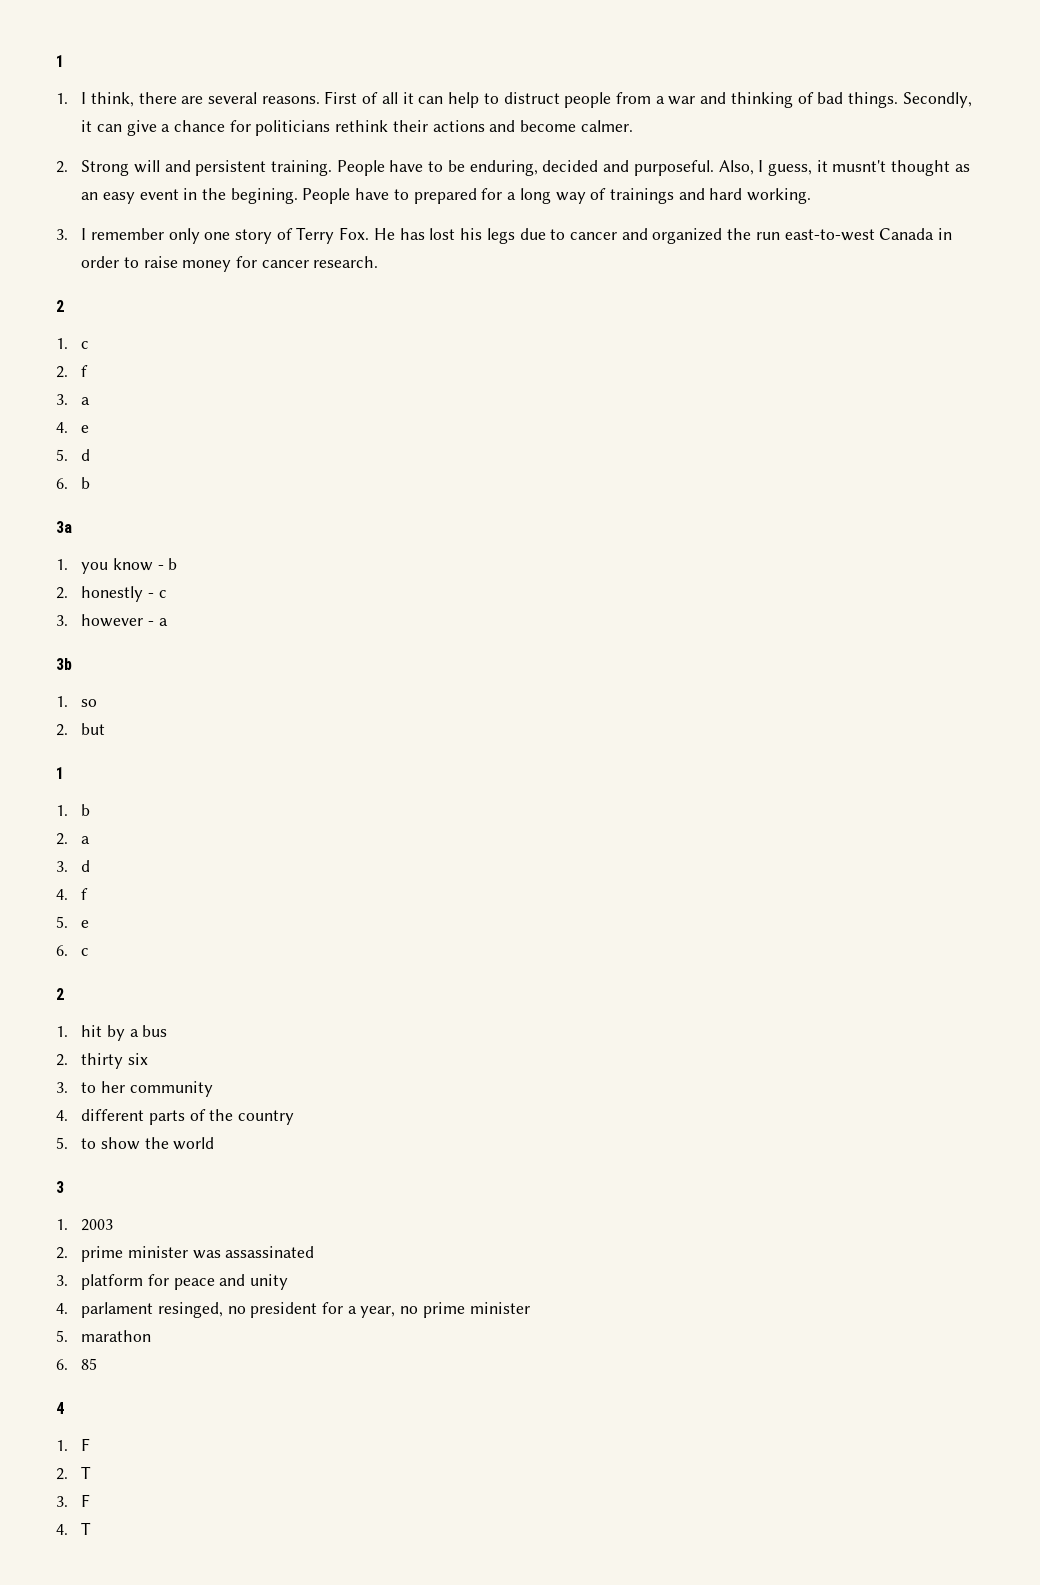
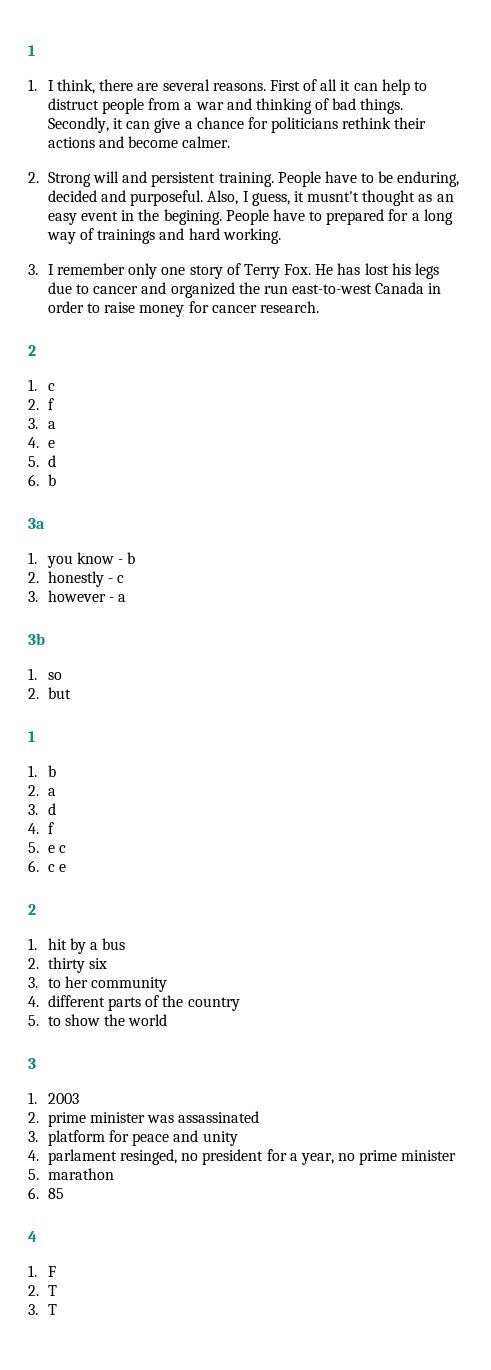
- 5. e
+ 5. e c
- 6. c
+ 6. c e
- 3. F
- 4. T
+ 3. T

